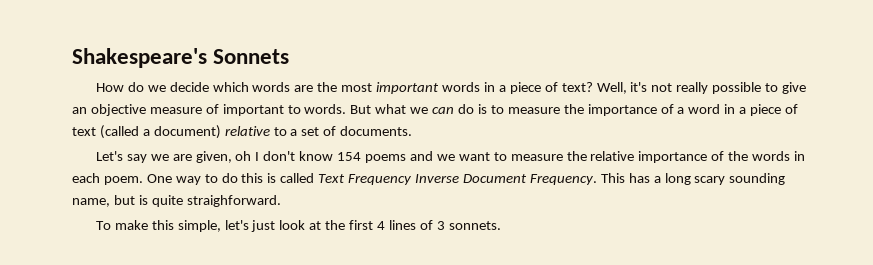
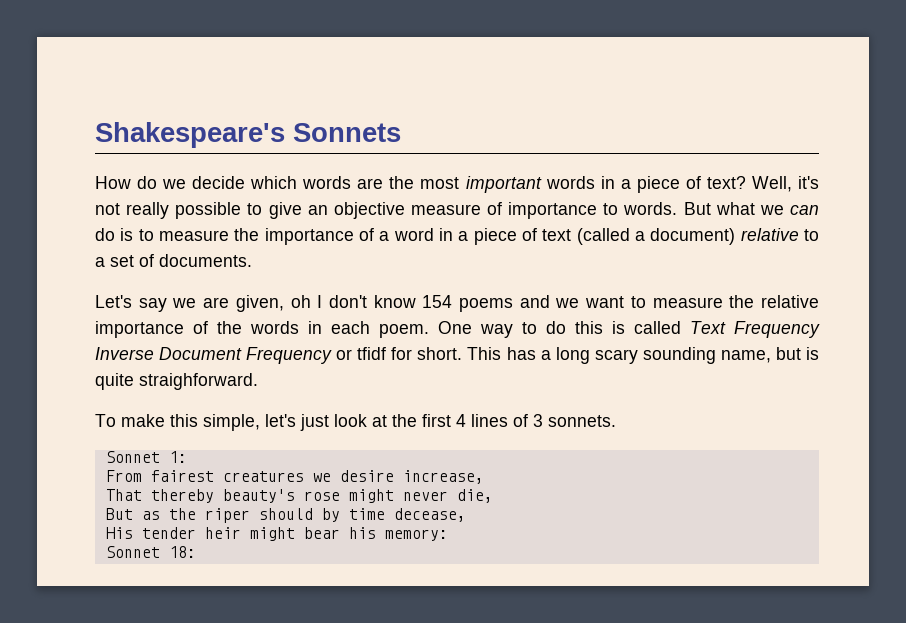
- Well, it's not really possible to give an objective measure of important to words.
+ Well, it's not really possible to give an objective measure of importance to words.
- One way to do this is called Text Frequency Inverse Document Frequency.
+ One way to do this is called Text Frequency Inverse Document Frequency or tfidf for short.
+ Sonnet 1:
+ From fairest creatures we desire increase,
+ That thereby beauty's rose might never die,
+ But as the riper should by time decease,
+ His tender heir might bear his memory:
+ Sonnet 18:

